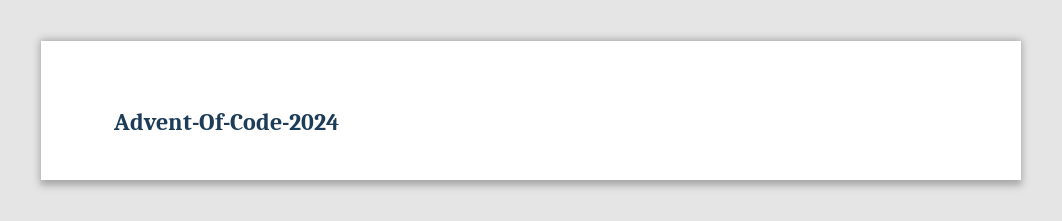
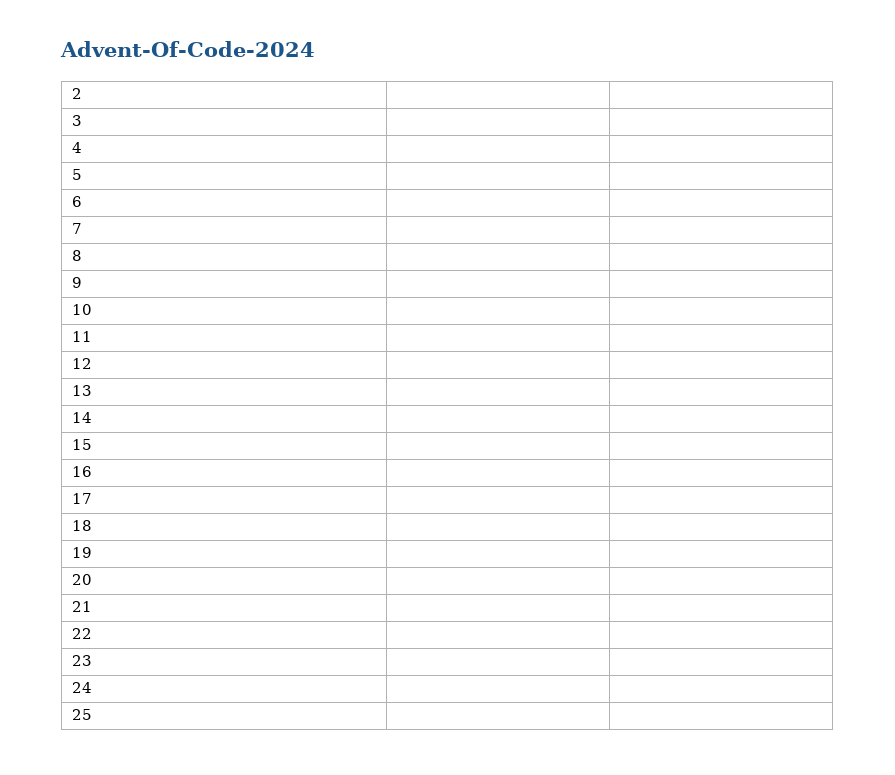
+ 2 | |
+ 3 | |
+ 4 | |
+ 5 | |
+ 6 | |
+ 7 | |
+ 8 | |
+ 9 | |
+ 10 | |
+ 11 | |
+ 12 | |
+ 13 | |
+ 14 | |
+ 15 | |
+ 16 | |
+ 17 | |
+ 18 | |
+ 19 | |
+ 20 | |
+ 21 | |
+ 22 | |
+ 23 | |
+ 24 | |
+ 25 | |

